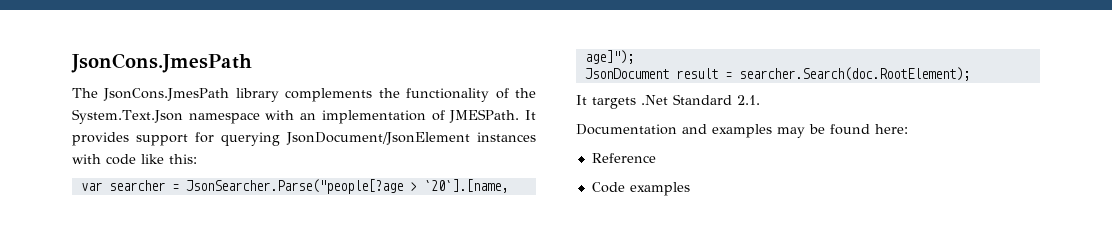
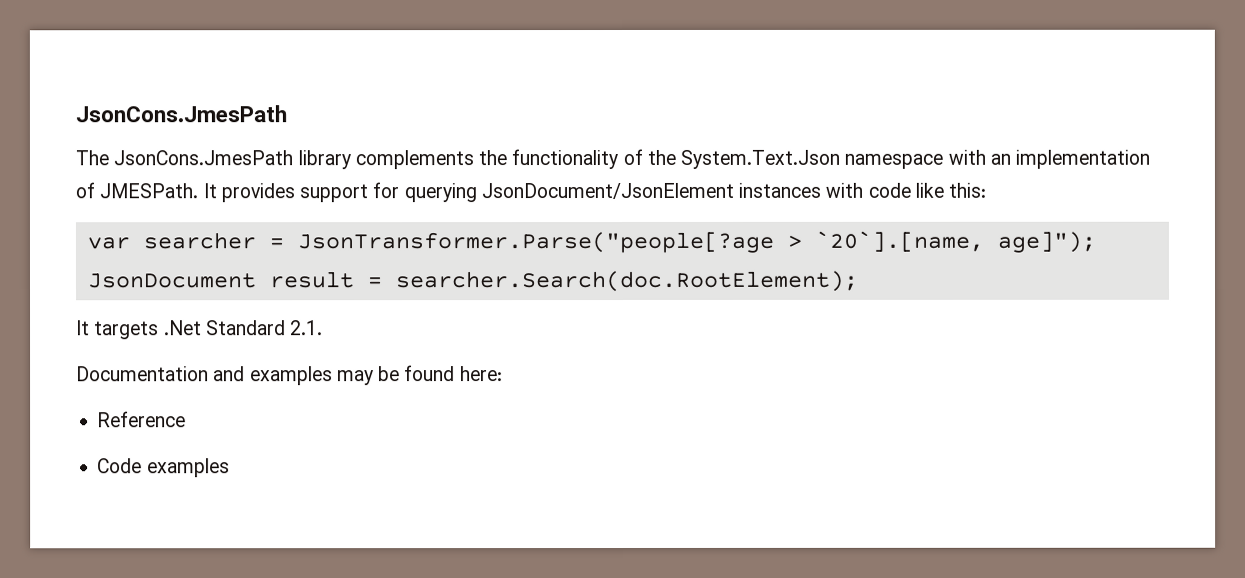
- var searcher = JsonSearcher.Parse("people[?age > `20`].[name, age]");
+ var searcher = JsonTransformer.Parse("people[?age > `20`].[name, age]");

